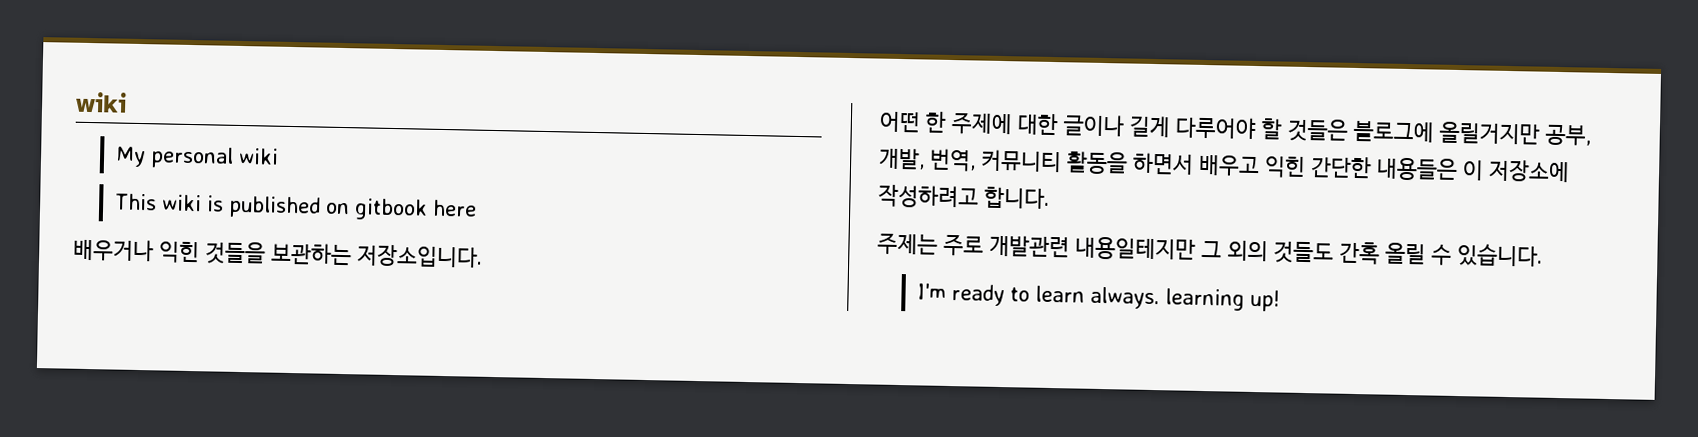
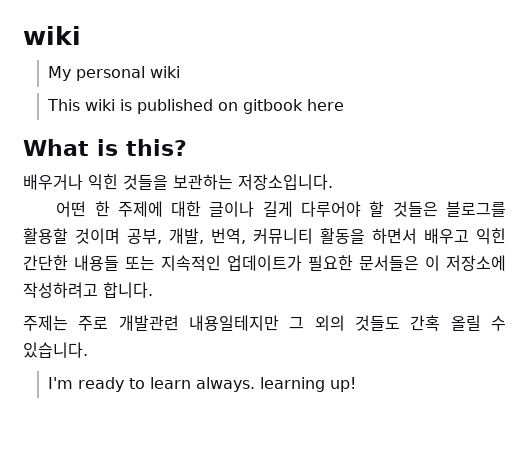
+ What is this?
- 어떤 한 주제에 대한 글이나 길게 다루어야 할 것들은 블로그에 올릴거지만 공부, 개발, 번역, 커뮤니티 활동을 하면서 배우고 익힌 간단한 내용들은 이 저장소에 작성하려고 합니다.
+ 어떤 한 주제에 대한 글이나 길게 다루어야 할 것들은 블로그를 활용할 것이며 공부, 개발, 번역, 커뮤니티 활동을 하면서 배우고 익힌 간단한 내용들 또는 지속적인 업데이트가 필요한 문서들은 이 저장소에 작성하려고 합니다.

